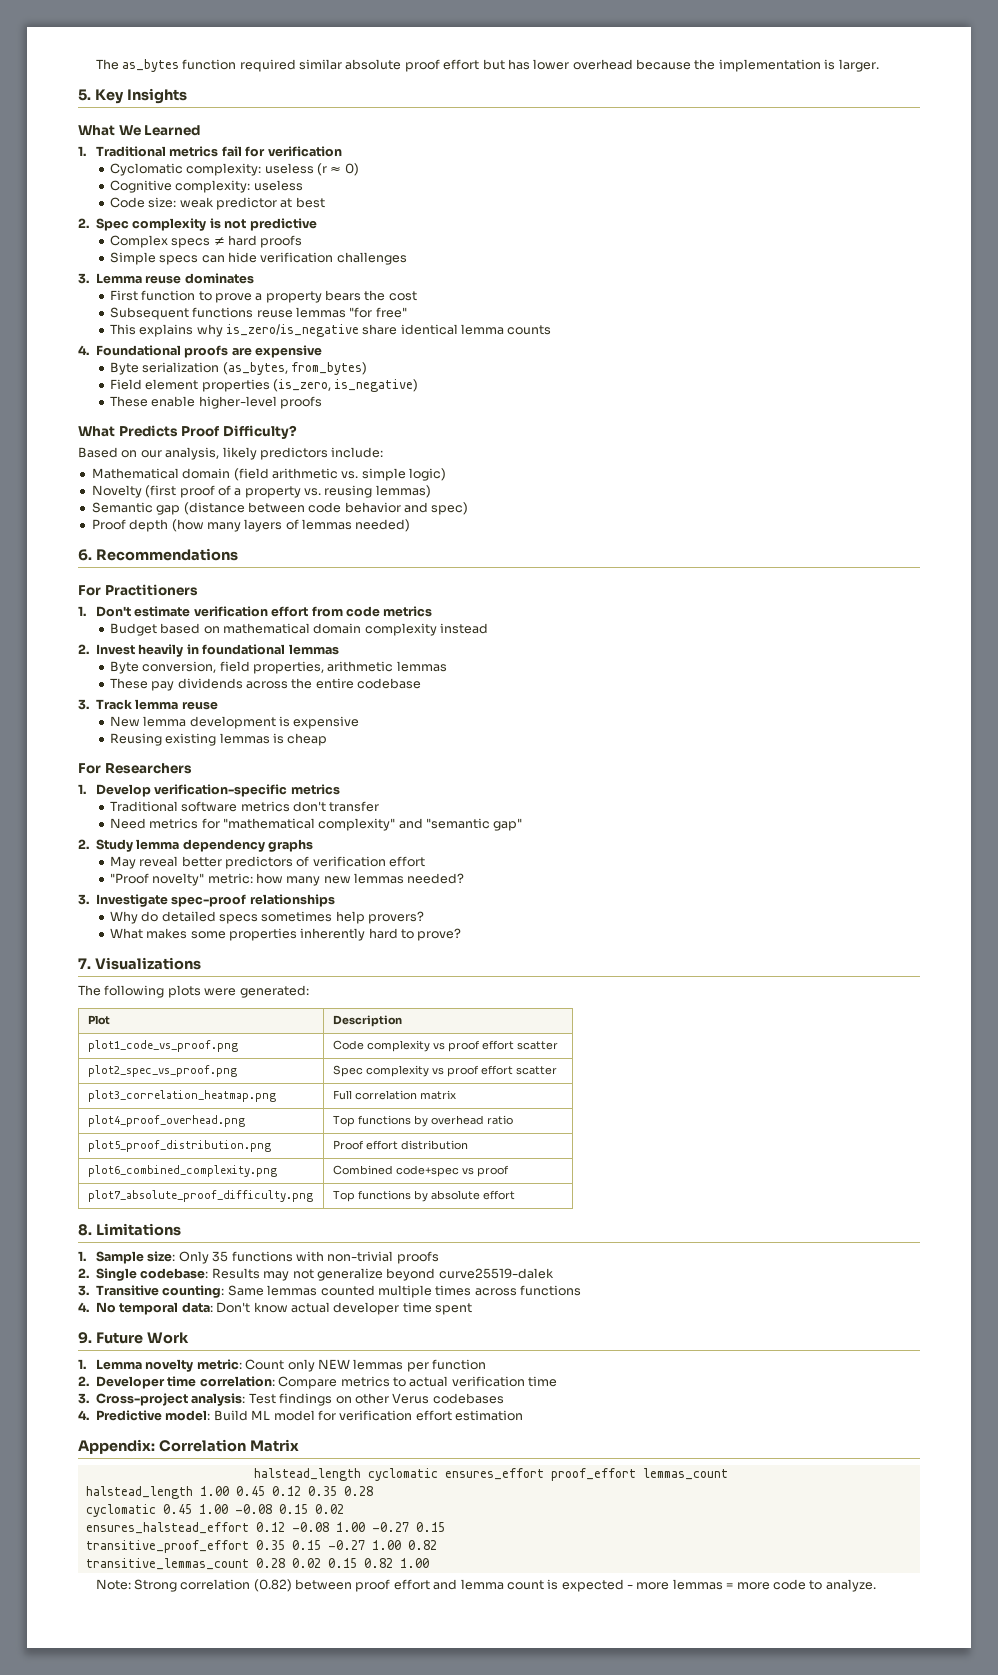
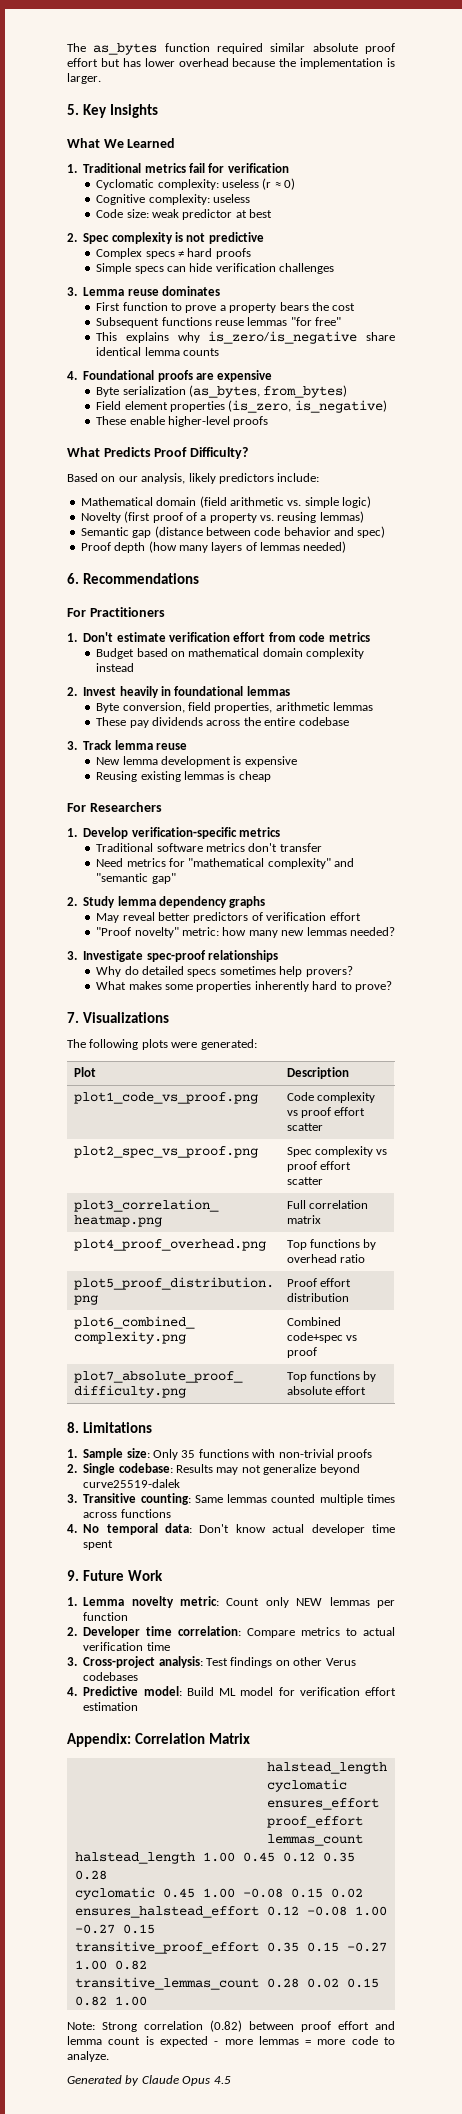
+ Generated by Claude Opus 4.5

